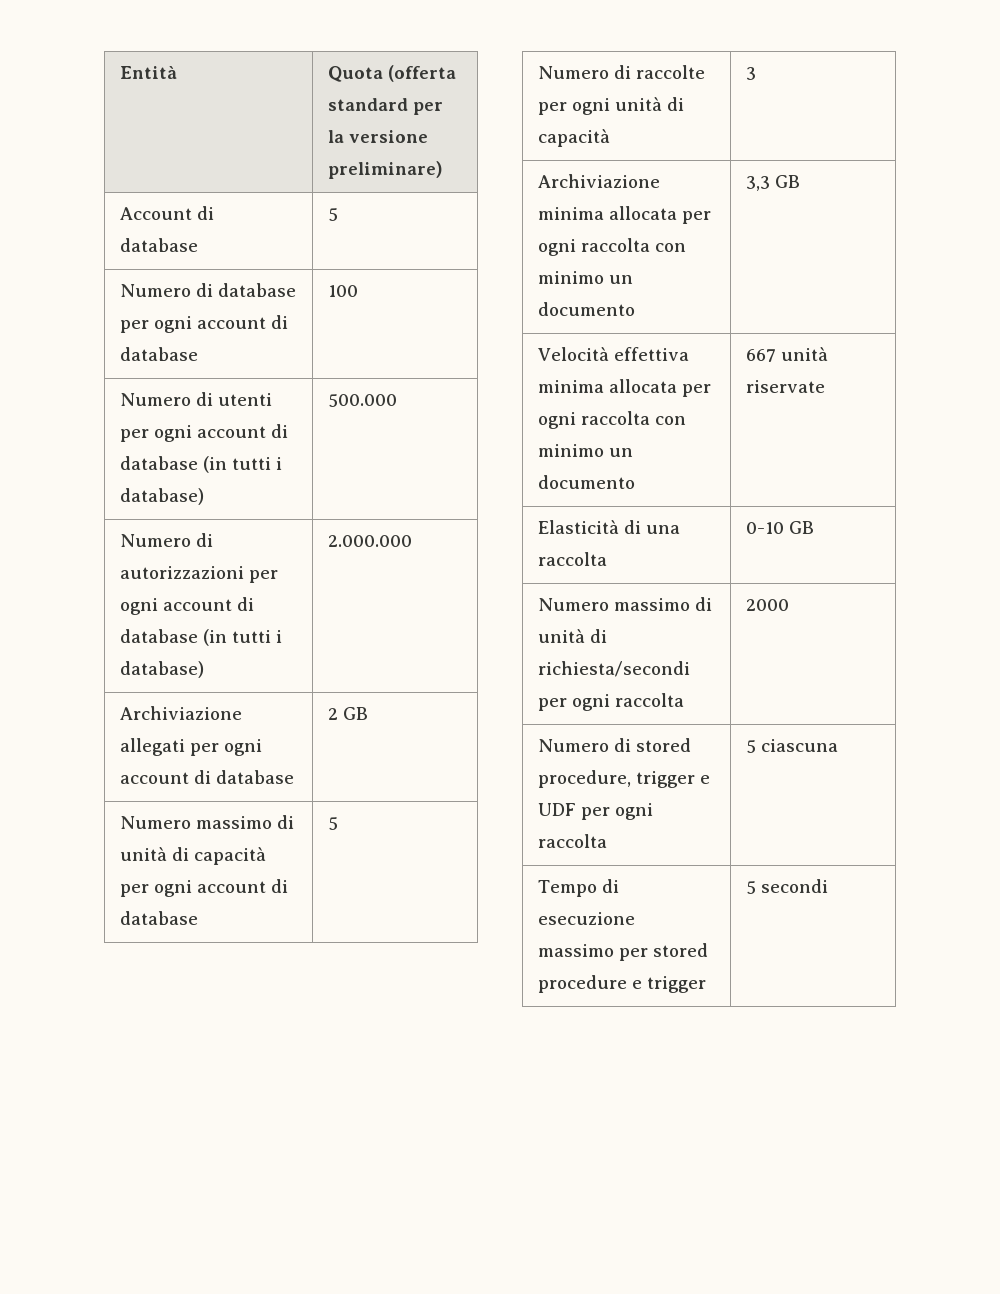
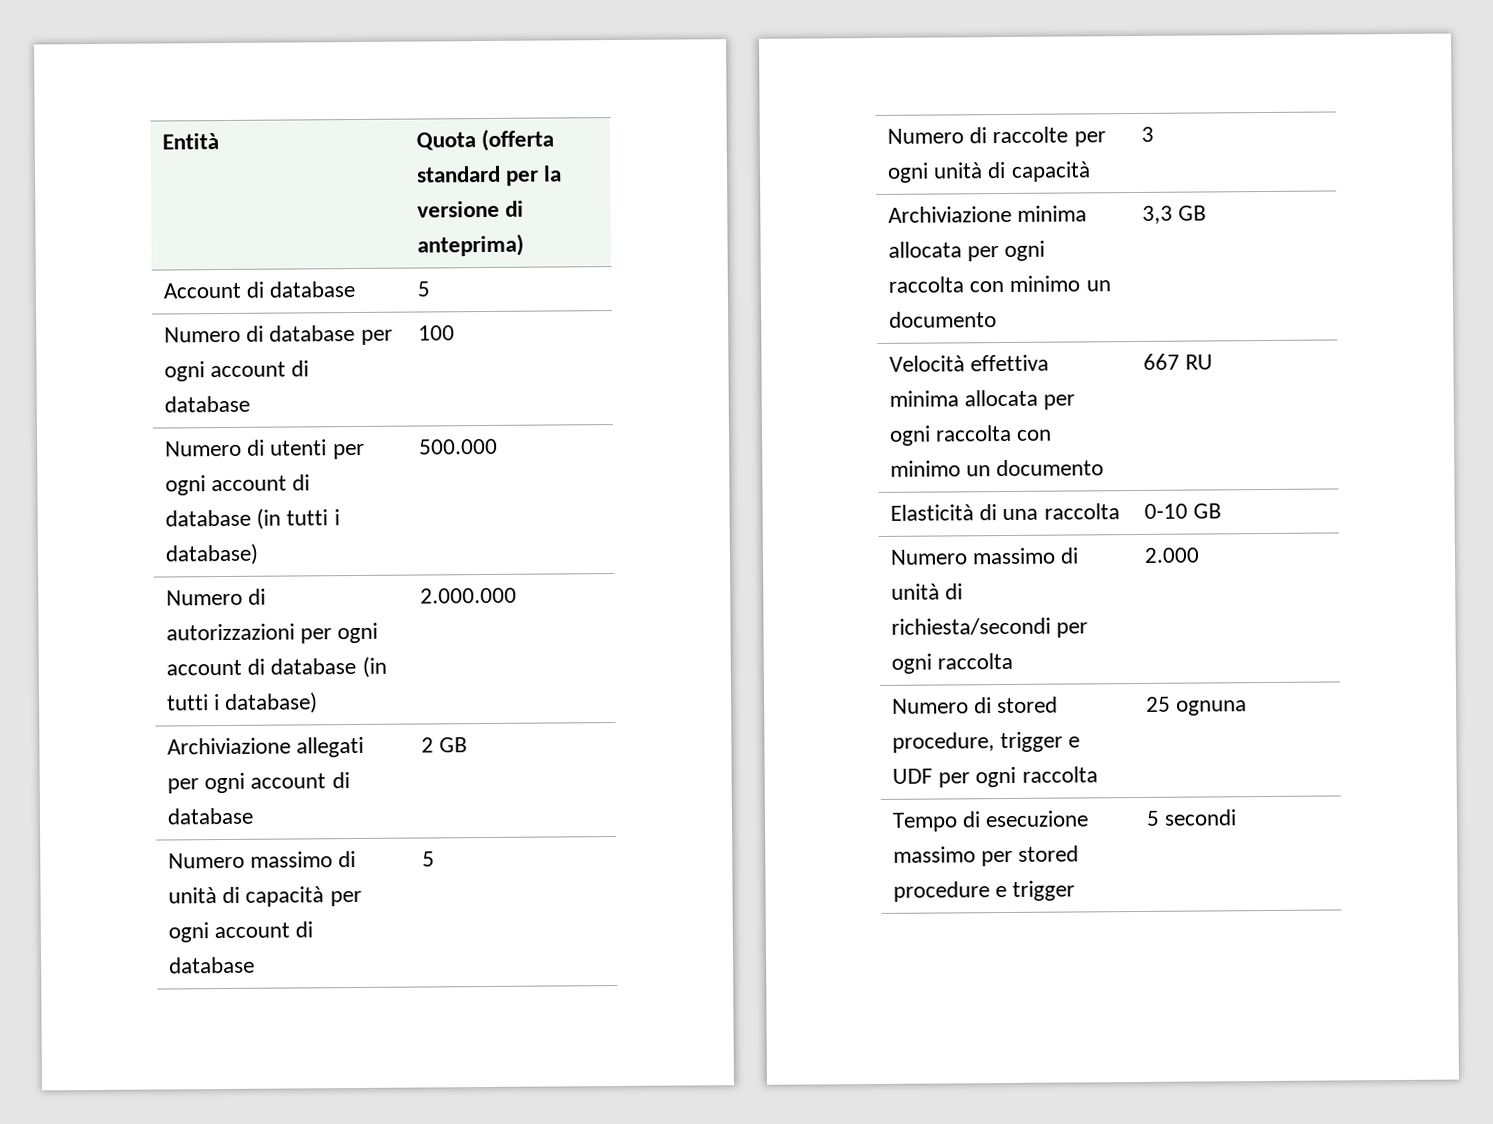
- Entità | Quota (offerta standard per la versione preliminare)
+ Entità | Quota (offerta standard per la versione di anteprima)
- Velocità effettiva minima allocata per ogni raccolta con minimo un documento | 667 unità riservate
+ Velocità effettiva minima allocata per ogni raccolta con minimo un documento | 667 RU
- Numero massimo di unità di richiesta/secondi per ogni raccolta | 2000
+ Numero massimo di unità di richiesta/secondi per ogni raccolta | 2.000
- Numero di stored procedure, trigger e UDF per ogni raccolta | 5 ciascuna
+ Numero di stored procedure, trigger e UDF per ogni raccolta | 25 ognuna

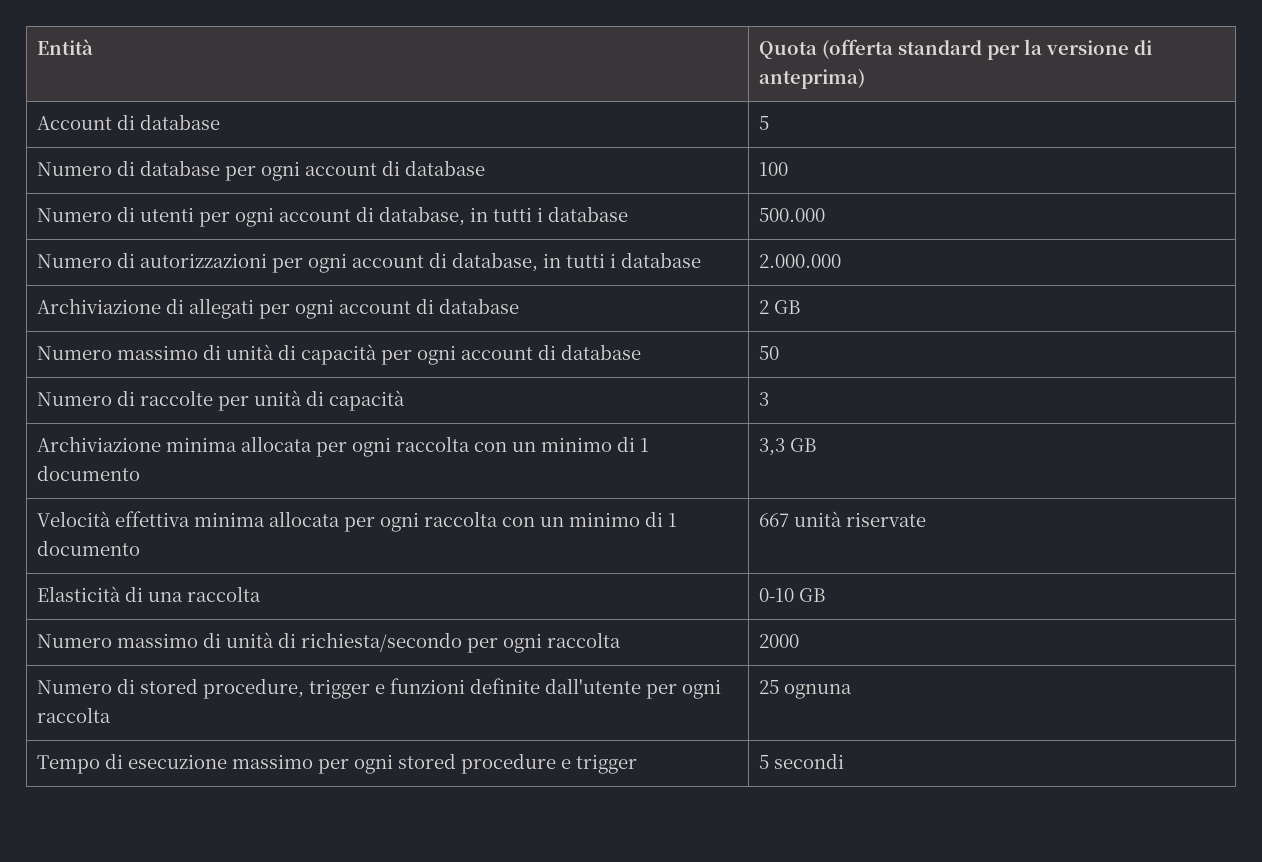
- Numero di utenti per ogni account di database (in tutti i database) | 500.000
+ Numero di utenti per ogni account di database, in tutti i database | 500.000
- Numero di autorizzazioni per ogni account di database (in tutti i database) | 2.000.000
+ Numero di autorizzazioni per ogni account di database, in tutti i database | 2.000.000
- Archiviazione allegati per ogni account di database | 2 GB
+ Archiviazione di allegati per ogni account di database | 2 GB
- Numero massimo di unità di capacità per ogni account di database | 5
+ Numero massimo di unità di capacità per ogni account di database | 50
- Numero di raccolte per ogni unità di capacità | 3
+ Numero di raccolte per unità di capacità | 3
- Archiviazione minima allocata per ogni raccolta con minimo un documento | 3,3 GB
+ Archiviazione minima allocata per ogni raccolta con un minimo di 1 documento | 3,3 GB
- Velocità effettiva minima allocata per ogni raccolta con minimo un documento | 667 RU
+ Velocità effettiva minima allocata per ogni raccolta con un minimo di 1 documento | 667 unità riservate
- Numero massimo di unità di richiesta/secondi per ogni raccolta | 2.000
+ Numero massimo di unità di richiesta/secondo per ogni raccolta | 2000
- Numero di stored procedure, trigger e UDF per ogni raccolta | 25 ognuna
+ Numero di stored procedure, trigger e funzioni definite dall'utente per ogni raccolta | 25 ognuna
- Tempo di esecuzione massimo per stored procedure e trigger | 5 secondi
+ Tempo di esecuzione massimo per ogni stored procedure e trigger | 5 secondi

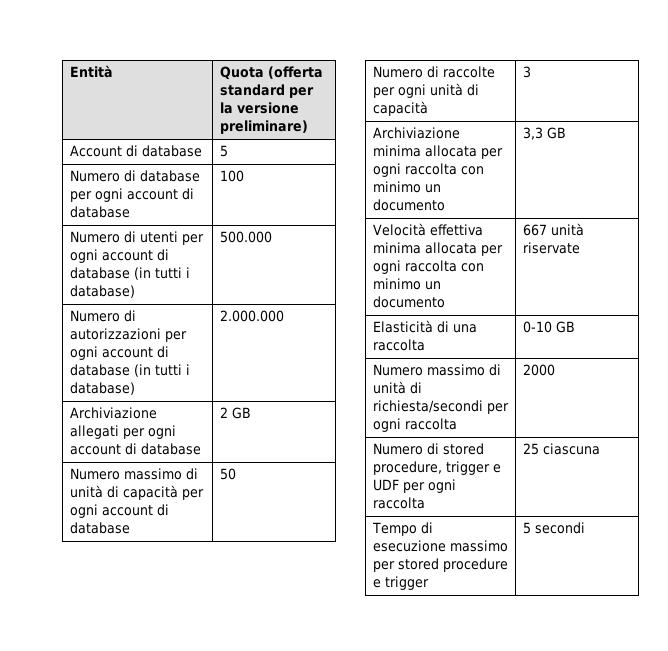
- Entità | Quota (offerta standard per la versione di anteprima)
+ Entità | Quota (offerta standard per la versione preliminare)
- Numero di utenti per ogni account di database, in tutti i database | 500.000
+ Numero di utenti per ogni account di database (in tutti i database) | 500.000
- Numero di autorizzazioni per ogni account di database, in tutti i database | 2.000.000
+ Numero di autorizzazioni per ogni account di database (in tutti i database) | 2.000.000
- Archiviazione di allegati per ogni account di database | 2 GB
+ Archiviazione allegati per ogni account di database | 2 GB
- Numero di raccolte per unità di capacità | 3
+ Numero di raccolte per ogni unità di capacità | 3
- Archiviazione minima allocata per ogni raccolta con un minimo di 1 documento | 3,3 GB
+ Archiviazione minima allocata per ogni raccolta con minimo un documento | 3,3 GB
- Velocità effettiva minima allocata per ogni raccolta con un minimo di 1 documento | 667 unità riservate
+ Velocità effettiva minima allocata per ogni raccolta con minimo un documento | 667 unità riservate
- Numero massimo di unità di richiesta/secondo per ogni raccolta | 2000
+ Numero massimo di unità di richiesta/secondi per ogni raccolta | 2000
- Numero di stored procedure, trigger e funzioni definite dall'utente per ogni raccolta | 25 ognuna
+ Numero di stored procedure, trigger e UDF per ogni raccolta | 25 ciascuna
- Tempo di esecuzione massimo per ogni stored procedure e trigger | 5 secondi
+ Tempo di esecuzione massimo per stored procedure e trigger | 5 secondi

